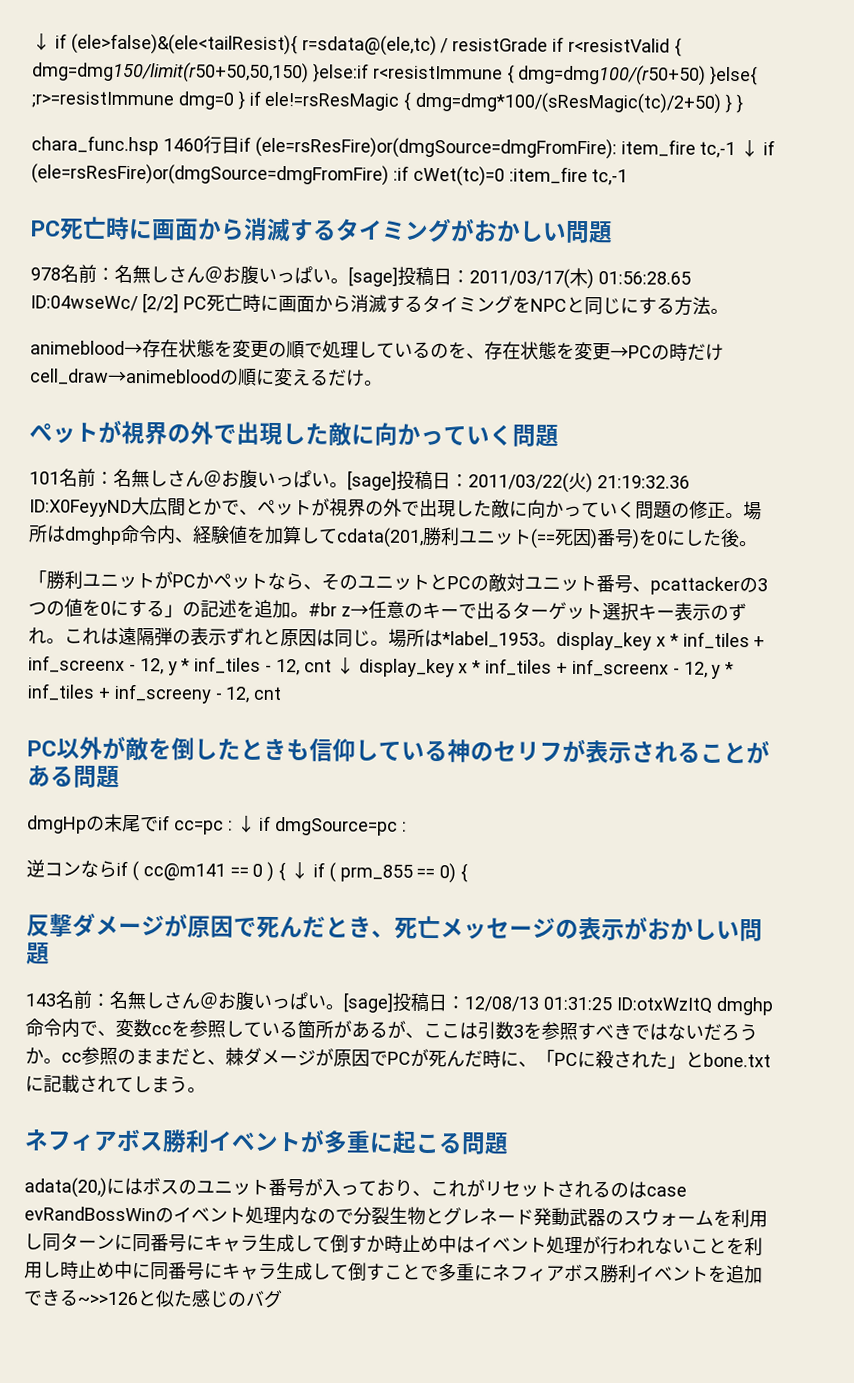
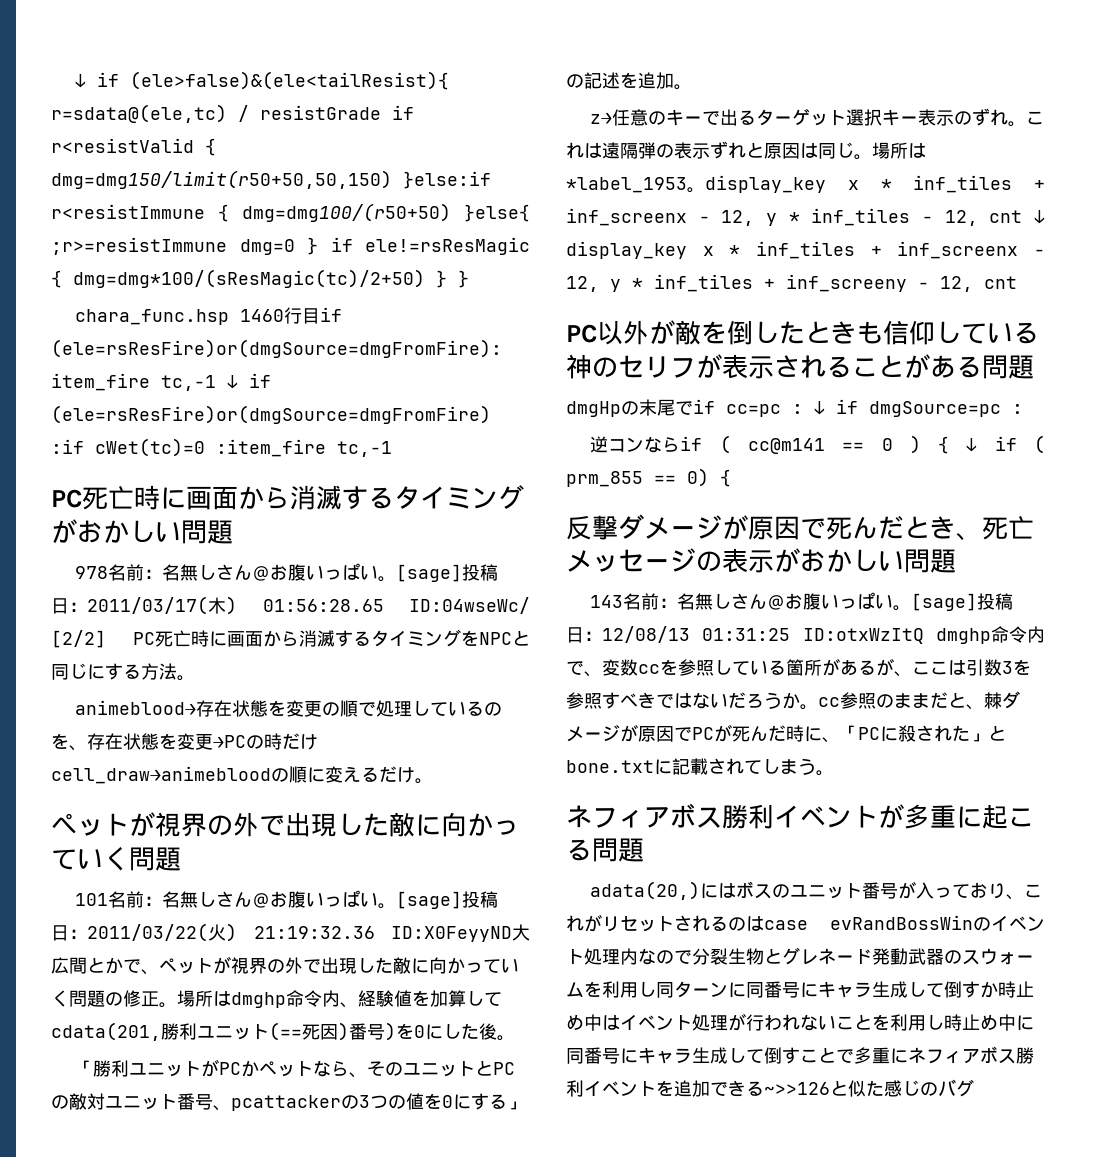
- 「勝利ユニットがPCかペットなら、そのユニットとPCの敵対ユニット番号、pcattackerの3つの値を0にする」の記述を追加。#br z→任意のキーで出るターゲット選択キー表示のずれ。
+ 「勝利ユニットがPCかペットなら、そのユニットとPCの敵対ユニット番号、pcattackerの3つの値を0にする」の記述を追加。
+ z→任意のキーで出るターゲット選択キー表示のずれ。

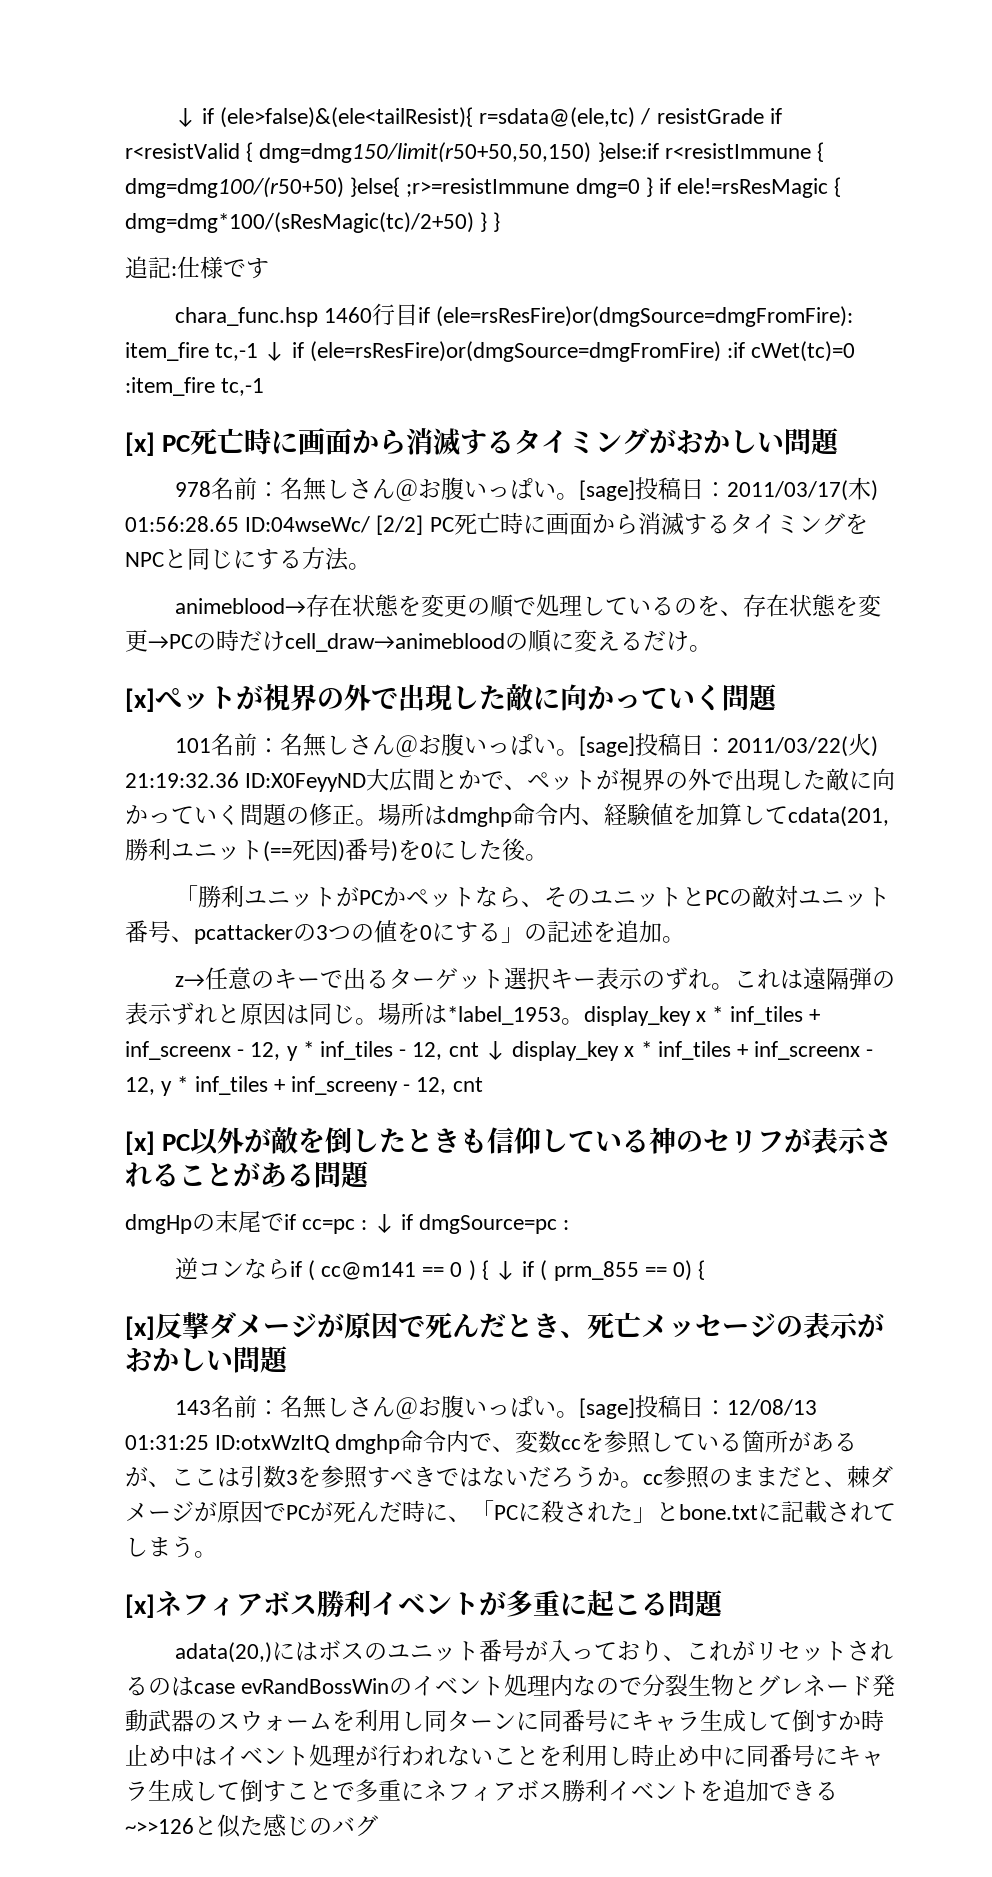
+ 追記:仕様です
- PC死亡時に画面から消滅するタイミングがおかしい問題
+ [x] PC死亡時に画面から消滅するタイミングがおかしい問題
- ぺットが視界の外で出現した敵に向かっていく問題
+ [x]ぺットが視界の外で出現した敵に向かっていく問題
- PC以外が敵を倒したときも信仰している神のセリフが表示されることがある問題
+ [x] PC以外が敵を倒したときも信仰している神のセリフが表示されることがある問題
- 反撃ダメージが原因で死んだとき、死亡メッセージの表示がおかしい問題
+ [x]反撃ダメージが原因で死んだとき、死亡メッセージの表示がおかしい問題
- ネフィアボス勝利イベントが多重に起こる問題
+ [x]ネフィアボス勝利イベントが多重に起こる問題

